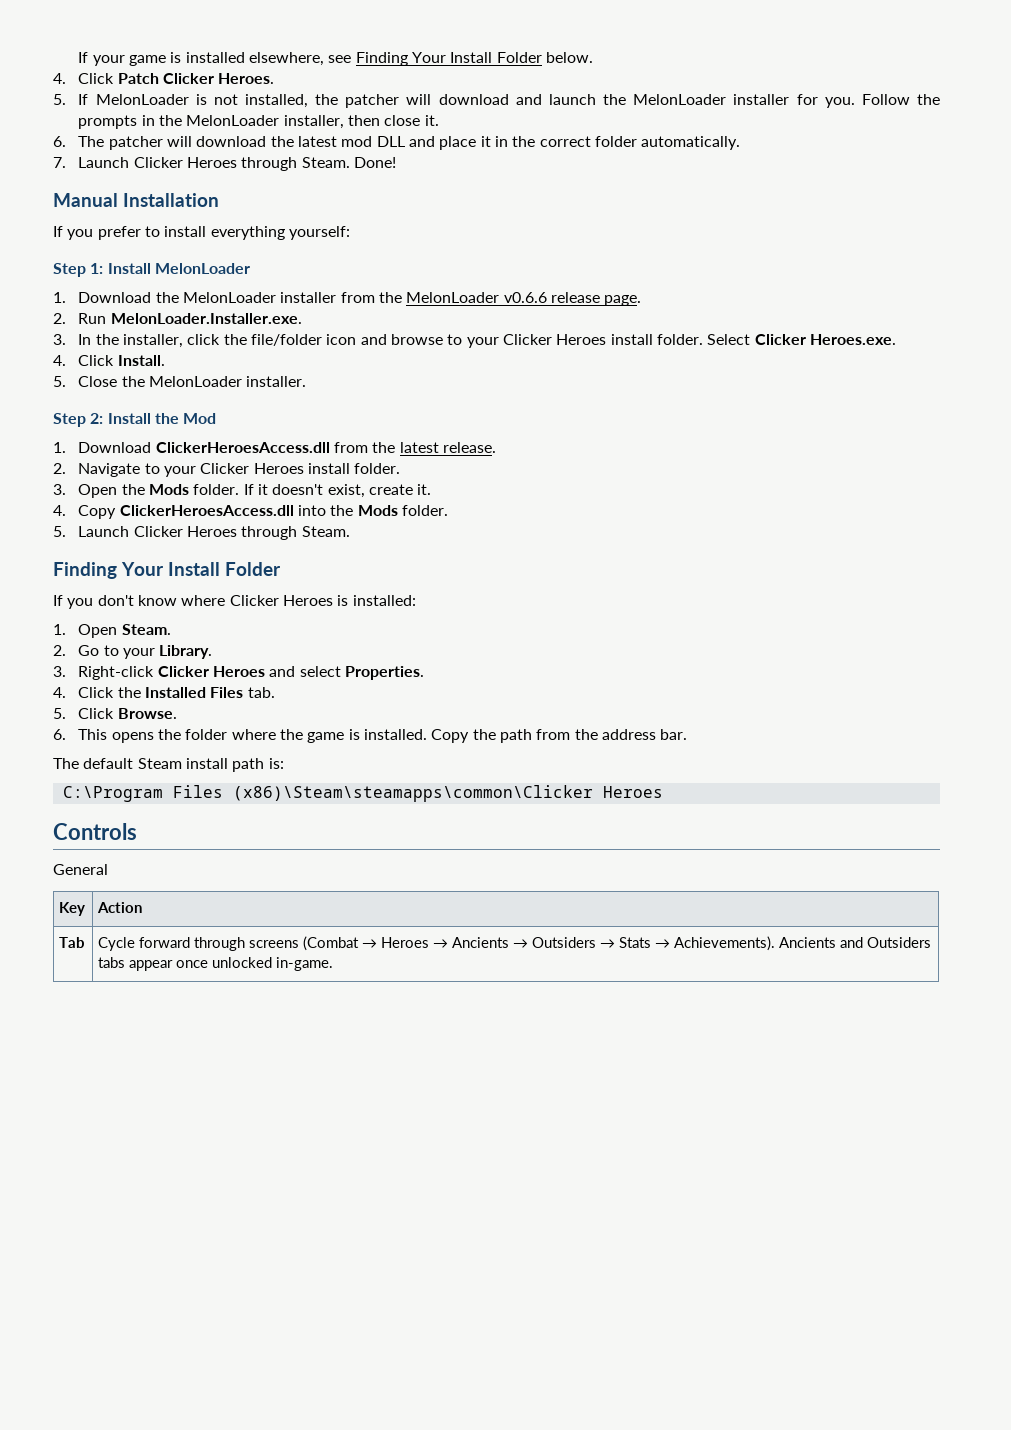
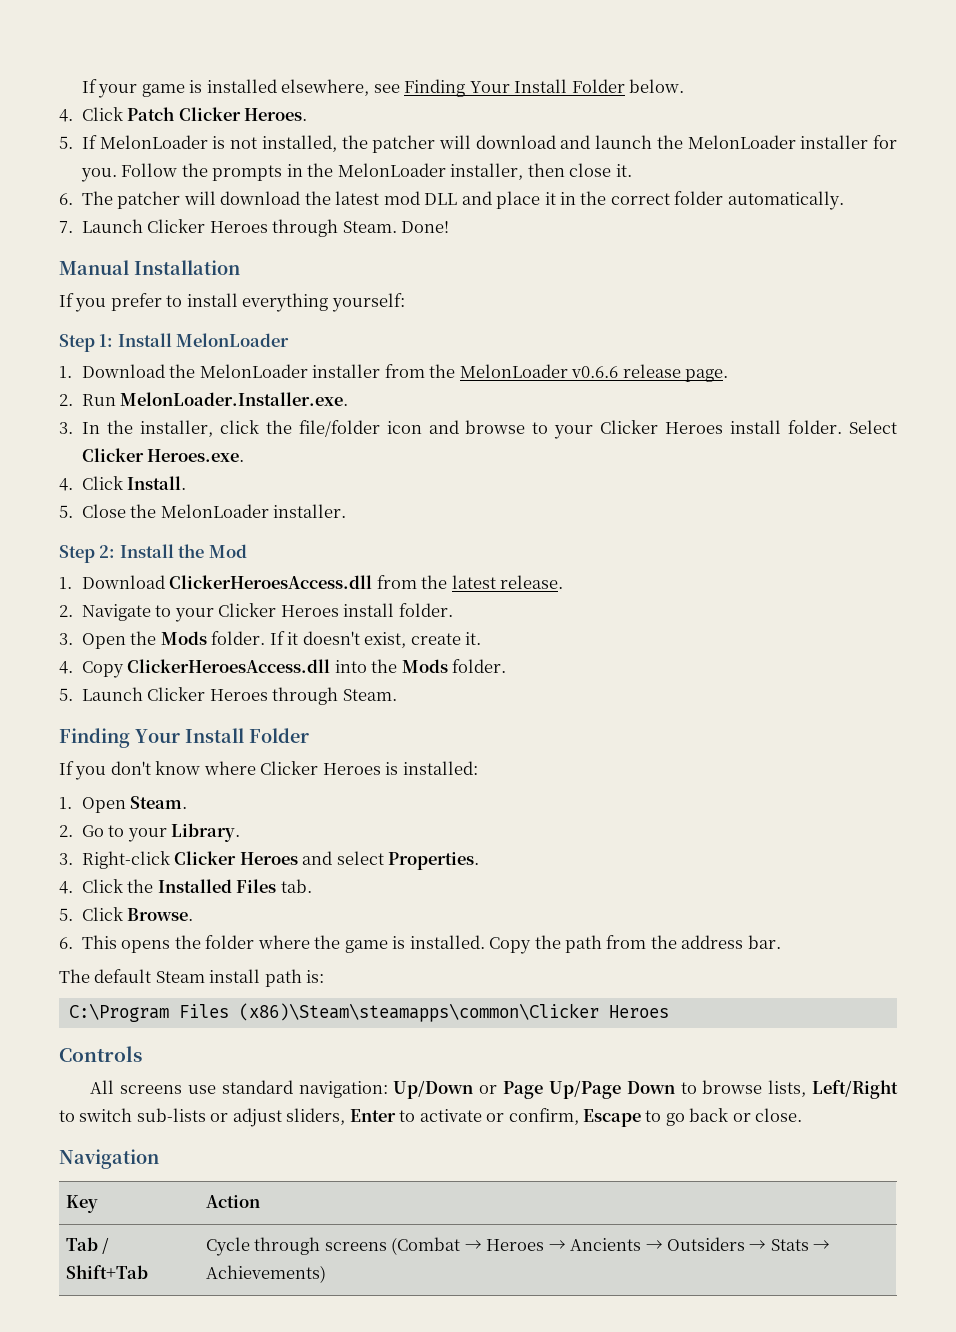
- General
+ All screens use standard navigation: Up/Down or Page Up/Page Down to browse lists, Left/Right to switch sub-lists or adjust sliders, Enter to activate or confirm, Escape to go back or close.
+ Navigation
- Tab | Cycle forward through screens (Combat → Heroes → Ancients → Outsiders → Stats → Achievements). Ancients and Outsiders tabs appear once unlocked in-game.
+ Tab / Shift+Tab | Cycle through screens (Combat → Heroes → Ancients → Outsiders → Stats → Achievements)

